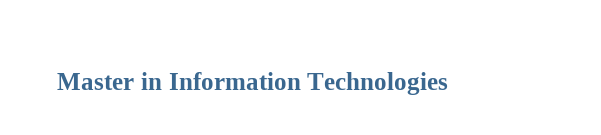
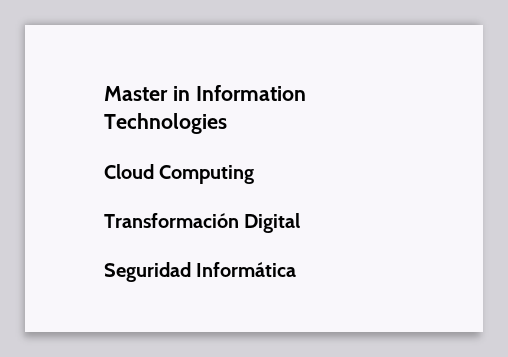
+ Cloud Computing
+ Transformación Digital
+ Seguridad Informática

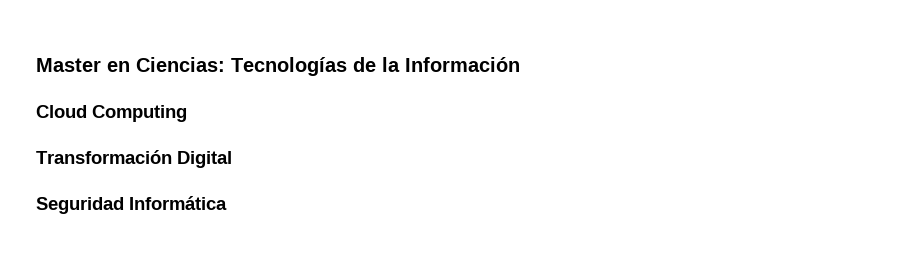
- Master in Information Technologies
+ Master en Ciencias: Tecnologías de la Información

